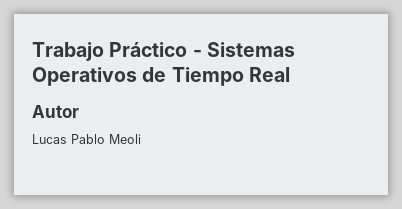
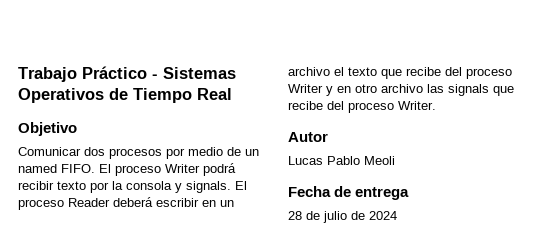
+ Objetivo
+ Comunicar dos procesos por medio de un named FIFO. El proceso Writer podrá recibir texto por la consola y signals. El proceso Reader deberá escribir en un archivo el texto que recibe del proceso Writer y en otro archivo las signals que recibe del proceso Writer.
  Autor
  Lucas Pablo Meoli
+ Fecha de entrega
+ 28 de julio de 2024

